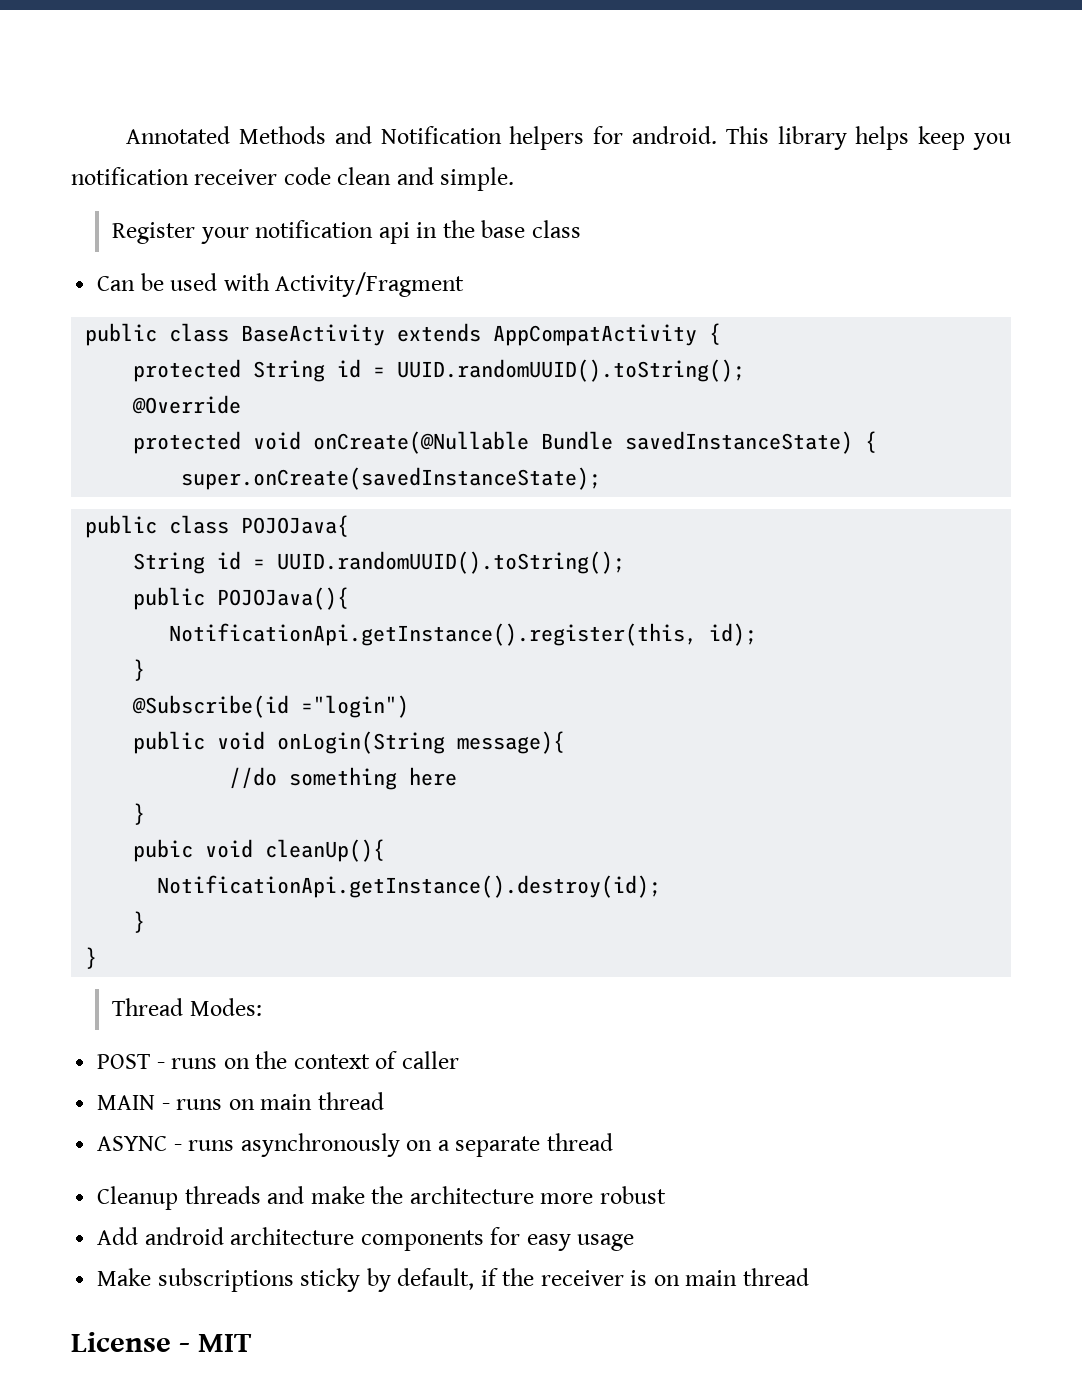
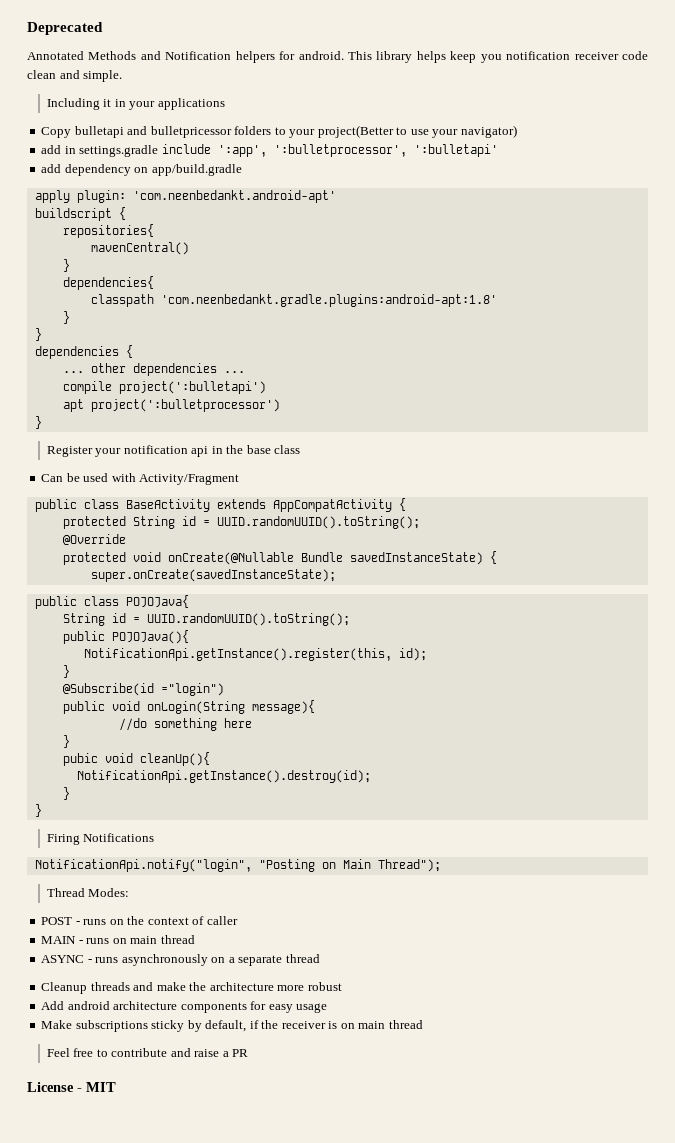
+ Deprecated
+ Including it in your applications
+ Copy bulletapi and bulletpricessor folders to your project(Better to use your navigator)
+ add in settings.gradle include ':app', ':bulletprocessor', ':bulletapi'
+ add dependency on app/build.gradle
+ apply plugin: 'com.neenbedankt.android-apt'
+ buildscript {
+ repositories{
+ mavenCentral()
+ }
+ dependencies{
+ classpath 'com.neenbedankt.gradle.plugins:android-apt:1.8'
+ }
+ }
+ dependencies {
+ ... other dependencies ...
+ compile project(':bulletapi')
+ apt project(':bulletprocessor')
+ }
+ Firing Notifications
+ NotificationApi.notify("login", "Posting on Main Thread");
+ Feel free to contribute and raise a PR

